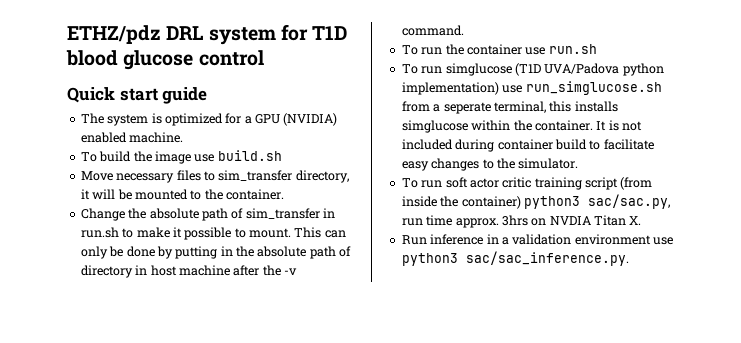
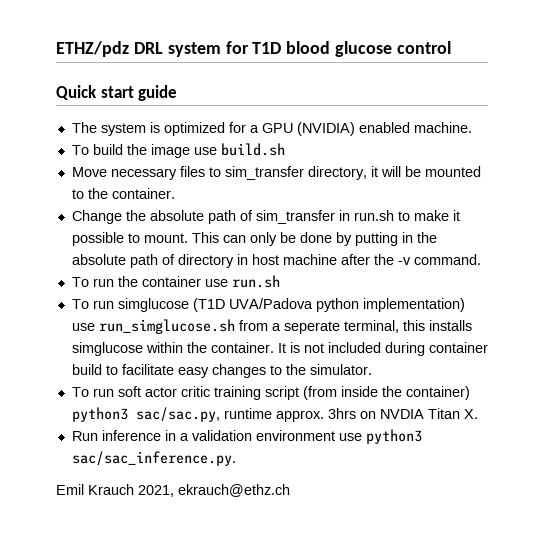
- To run soft actor critic training script (from inside the container) python3 sac/sac.py, run time approx. 3hrs on NVDIA Titan X.
+ To run soft actor critic training script (from inside the container) python3 sac/sac.py, runtime approx. 3hrs on NVDIA Titan X.
+ Emil Krauch 2021, ekrauch@ethz.ch

